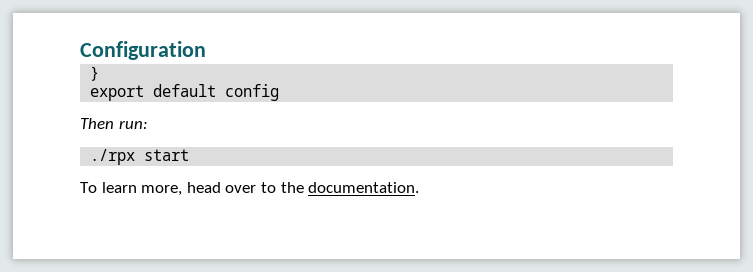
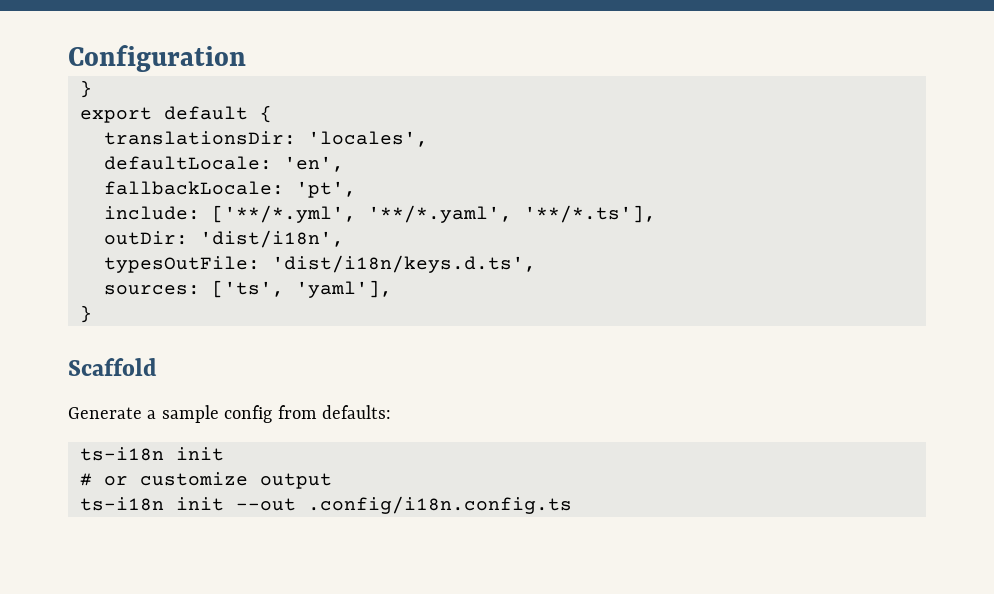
- export default config
- Then run:
- ./rpx start
- To learn more, head over to the documentation.
+ export default {
+ translationsDir: 'locales',
+ defaultLocale: 'en',
+ fallbackLocale: 'pt',
+ include: ['**/*.yml', '**/*.yaml', '**/*.ts'],
+ outDir: 'dist/i18n',
+ typesOutFile: 'dist/i18n/keys.d.ts',
+ sources: ['ts', 'yaml'],
+ }
+ Scaffold
+ Generate a sample config from defaults:
+ ts-i18n init
+ # or customize output
+ ts-i18n init --out .config/i18n.config.ts

